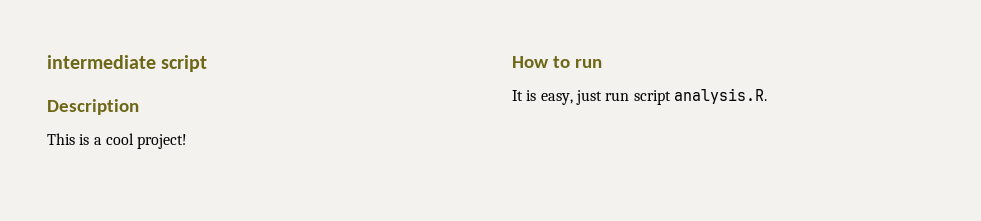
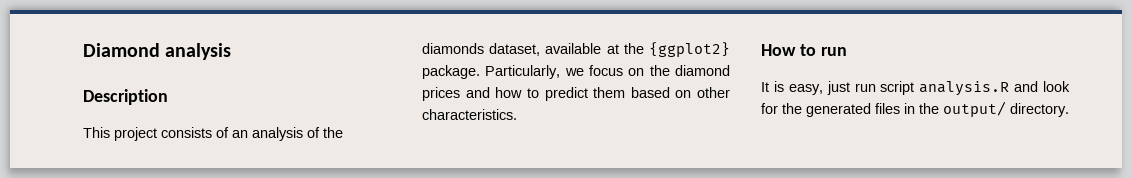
- intermediate script
+ Diamond analysis
- This is a cool project!
+ This project consists of an analysis of the diamonds dataset, available at the {ggplot2} package. Particularly, we focus on the diamond prices and how to predict them based on other characteristics.
- It is easy, just run script analysis.R.
+ It is easy, just run script analysis.R and look for the generated files in the output/ directory.

